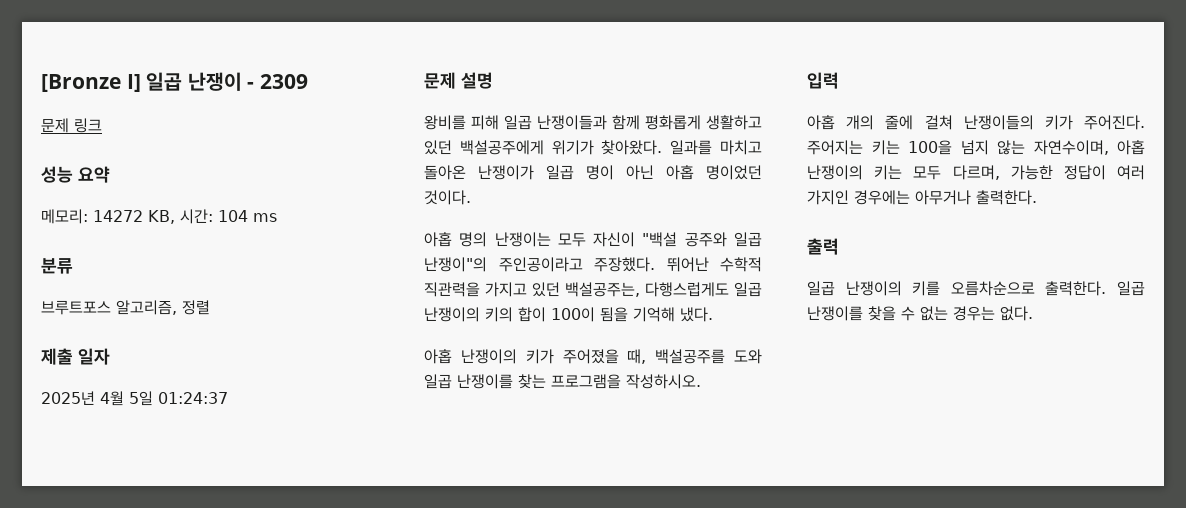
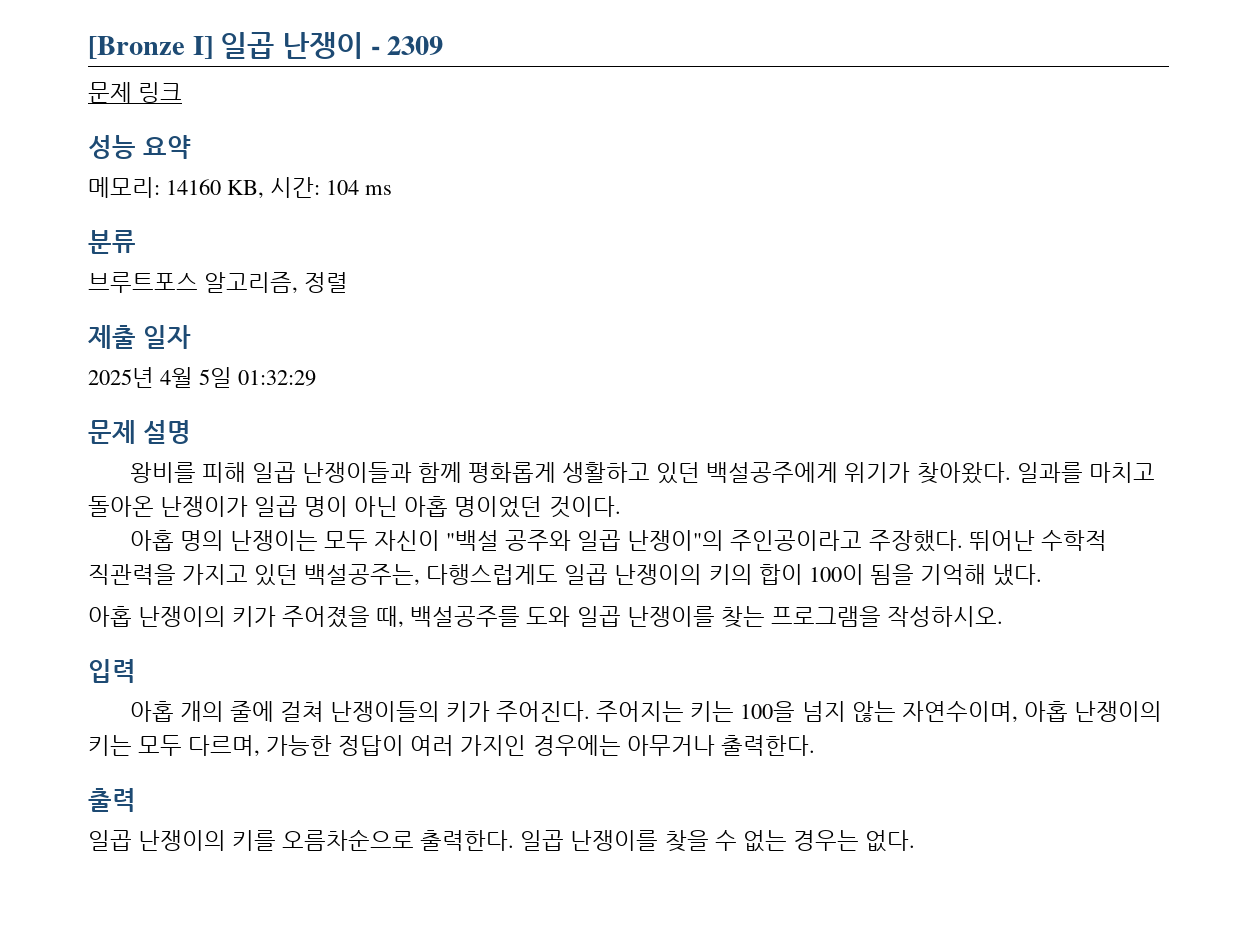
- 메모리: 14272 KB, 시간: 104 ms
+ 메모리: 14160 KB, 시간: 104 ms
- 2025년 4월 5일 01:24:37
+ 2025년 4월 5일 01:32:29

